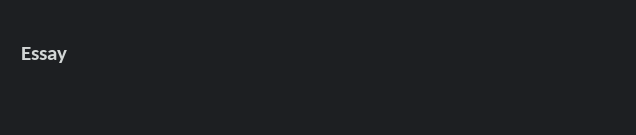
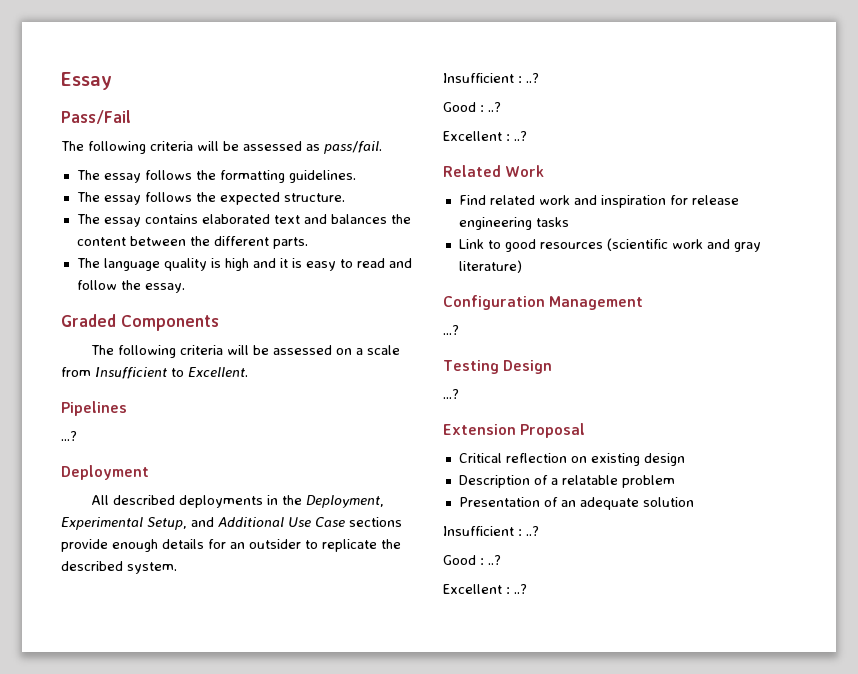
+ Pass/Fail
+ The following criteria will be assessed as pass/fail.
+ The essay follows the formatting guidelines.
+ The essay follows the expected structure.
+ The essay contains elaborated text and balances the content between the different parts.
+ The language quality is high and it is easy to read and follow the essay.
+ Graded Components
+ The following criteria will be assessed on a scale from Insufficient to Excellent.
+ Pipelines
+ ...?
+ Deployment
+ All described deployments in the Deployment, Experimental Setup, and Additional Use Case sections provide enough details for an outsider to replicate the described system.
+ Insufficient : ..?
+ Good : ..?
+ Excellent : ..?
+ Related Work
+ Find related work and inspiration for release engineering tasks
+ Link to good resources (scientific work and gray literature)
+ Configuration Management
+ ...?
+ Testing Design
+ ...?
+ Extension Proposal
+ Critical reflection on existing design
+ Description of a relatable problem
+ Presentation of an adequate solution
+ Insufficient : ..?
+ Good : ..?
+ Excellent : ..?

